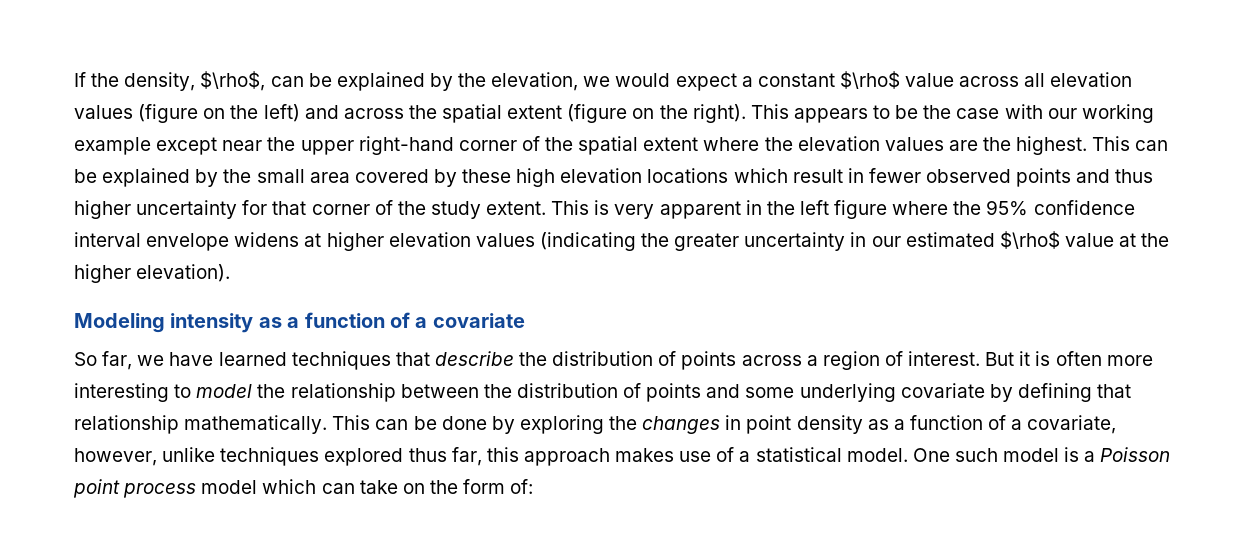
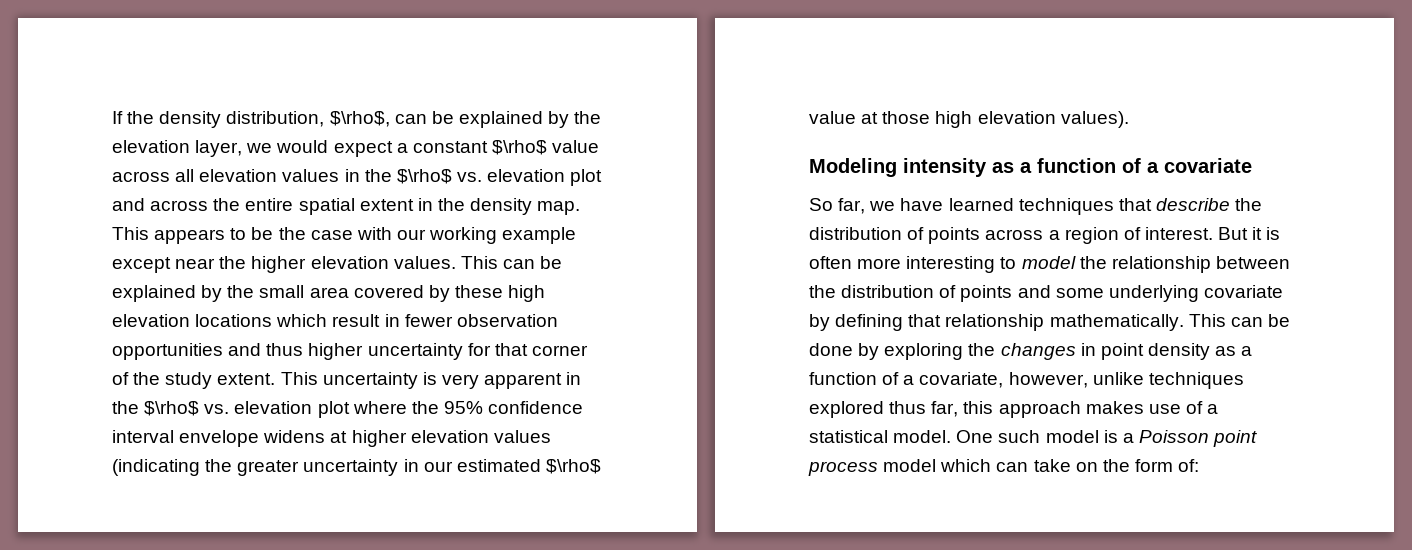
- If the density, $\rho$, can be explained by the elevation, we would expect a constant $\rho$ value across all elevation values (figure on the left) and across the spatial extent (figure on the right).
+ If the density distribution, $\rho$, can be explained by the elevation layer, we would expect a constant $\rho$ value across all elevation values in the $\rho$ vs. elevation plot and across the entire spatial extent in the density map.
- This appears to be the case with our working example except near the upper right-hand corner of the spatial extent where the elevation values are the highest.
+ This appears to be the case with our working example except near the higher elevation values.
- This can be explained by the small area covered by these high elevation locations which result in fewer observed points and thus higher uncertainty for that corner of the study extent.
+ This can be explained by the small area covered by these high elevation locations which result in fewer observation opportunities and thus higher uncertainty for that corner of the study extent.
- This is very apparent in the left figure where the 95% confidence interval envelope widens at higher elevation values (indicating the greater uncertainty in our estimated $\rho$ value at the higher elevation).
+ This uncertainty is very apparent in the $\rho$ vs. elevation plot where the 95% confidence interval envelope widens at higher elevation values (indicating the greater uncertainty in our estimated $\rho$ value at those high elevation values).

